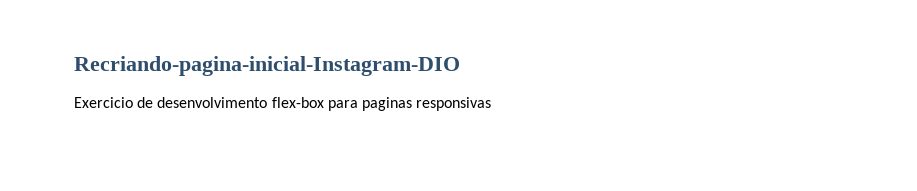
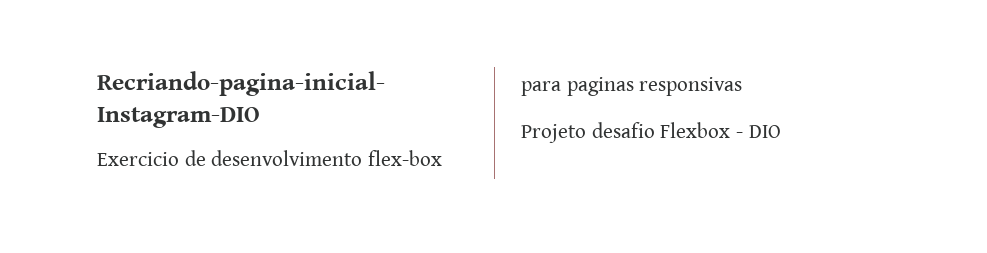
+ Projeto desafio Flexbox - DIO

